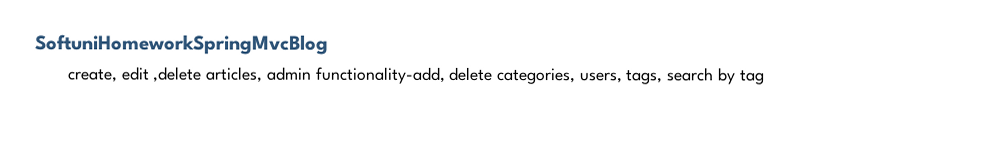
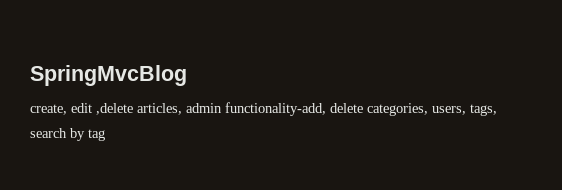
- SoftuniHomeworkSpringMvcBlog
+ SpringMvcBlog

